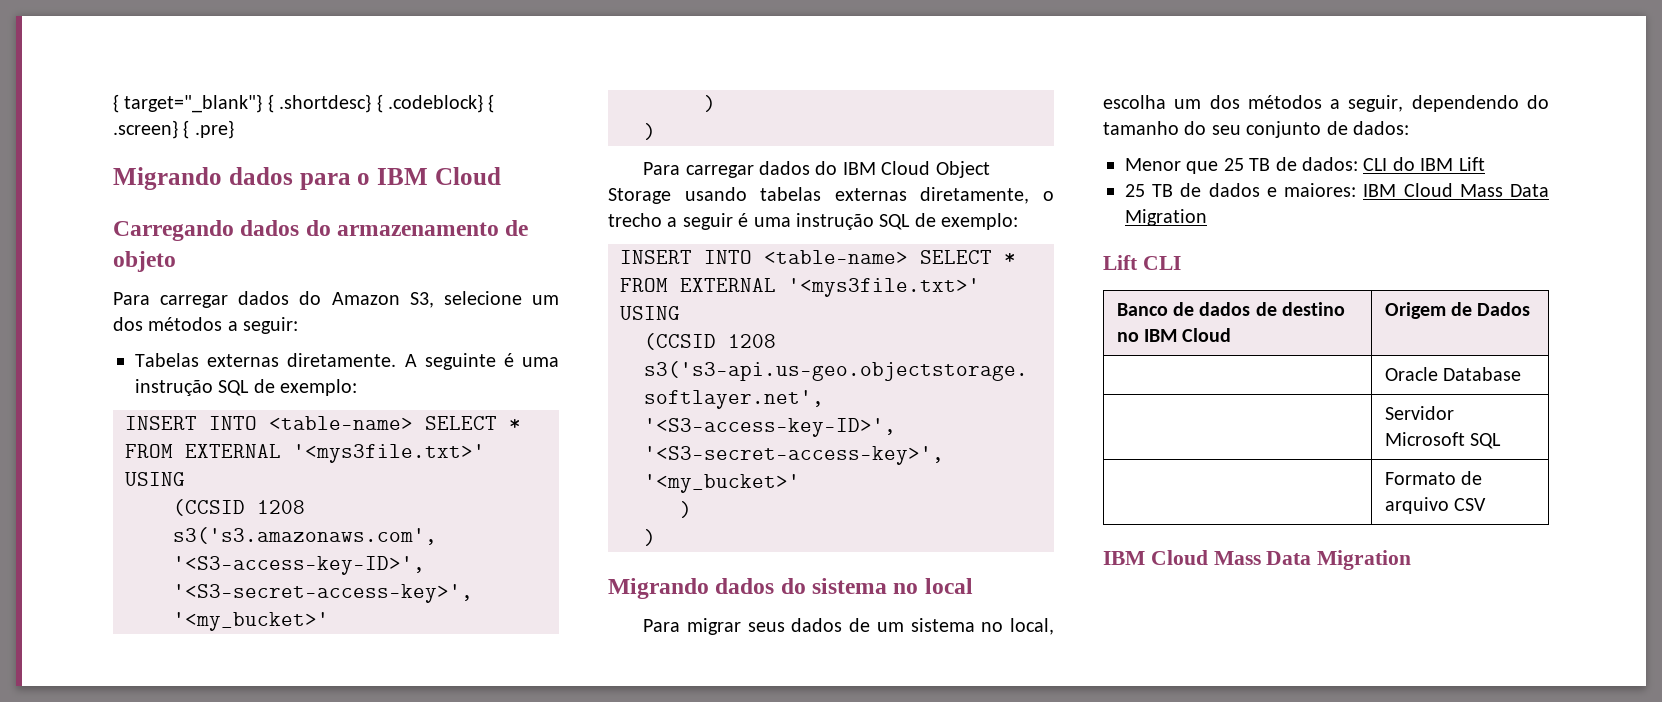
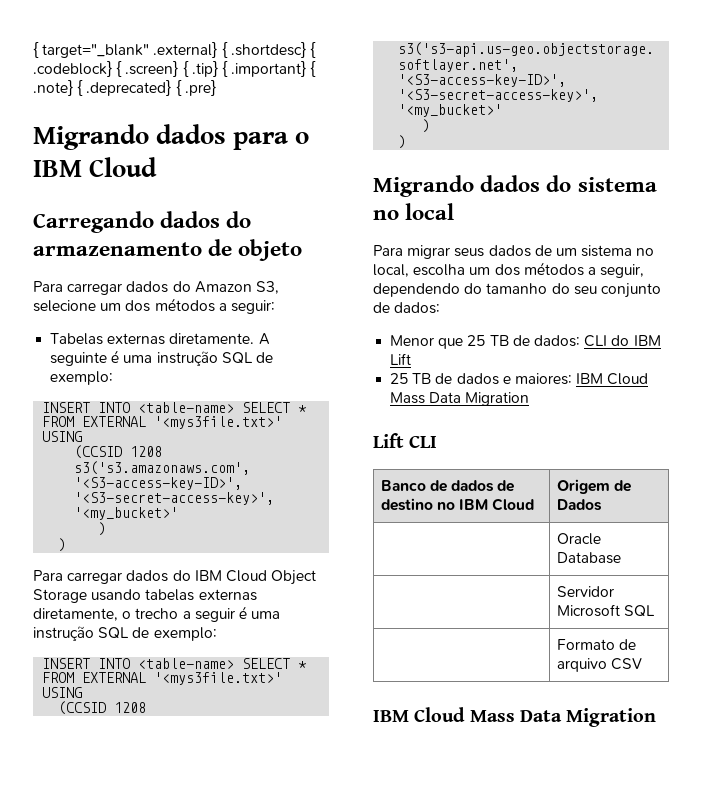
- { target="_blank"} { .shortdesc} { .codeblock} { .screen} { .pre}
+ { target="_blank" .external} { .shortdesc} { .codeblock} { .screen} { .tip} { .important} { .note} { .deprecated} { .pre}

